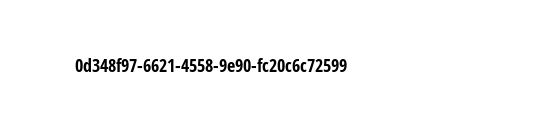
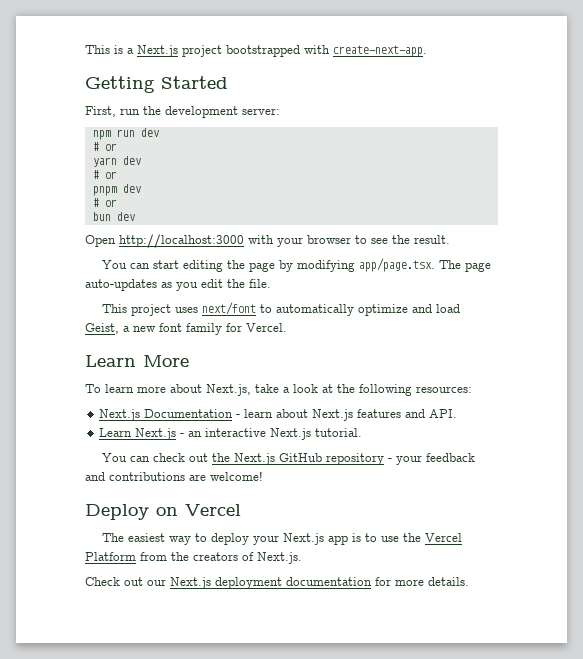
- 0d348f97-6621-4558-9e90-fc20c6c72599
+ This is a Next.js project bootstrapped with create-next-app.
+ Getting Started
+ First, run the development server:
+ npm run dev
+ # or
+ yarn dev
+ # or
+ pnpm dev
+ # or
+ bun dev
+ Open http://localhost:3000 with your browser to see the result.
+ You can start editing the page by modifying app/page.tsx. The page auto-updates as you edit the file.
+ This project uses next/font to automatically optimize and load Geist, a new font family for Vercel.
+ Learn More
+ To learn more about Next.js, take a look at the following resources:
+ Next.js Documentation - learn about Next.js features and API.
+ Learn Next.js - an interactive Next.js tutorial.
+ You can check out the Next.js GitHub repository - your feedback and contributions are welcome!
+ Deploy on Vercel
+ The easiest way to deploy your Next.js app is to use the Vercel Platform from the creators of Next.js.
+ Check out our Next.js deployment documentation for more details.

